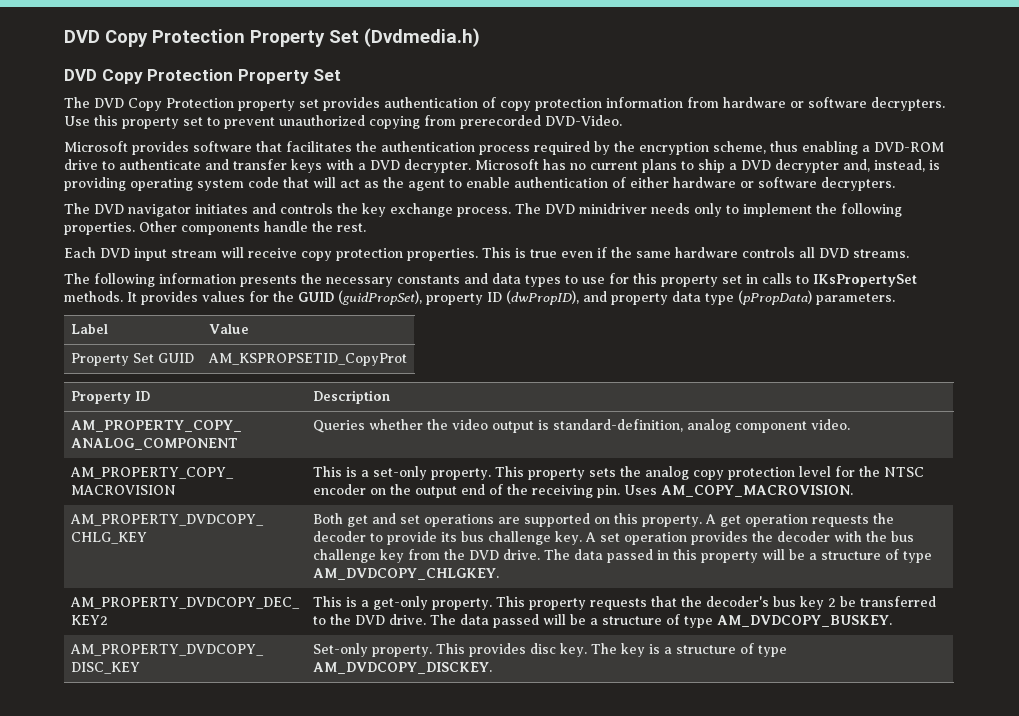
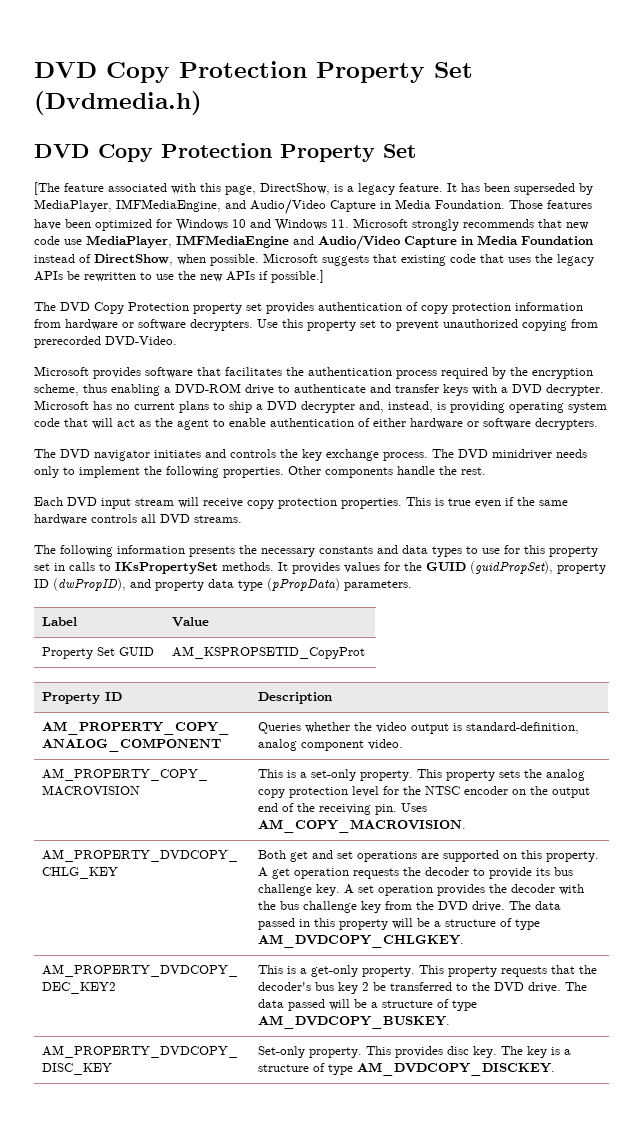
+ [The feature associated with this page, DirectShow, is a legacy feature. It has been superseded by MediaPlayer, IMFMediaEngine, and Audio/Video Capture in Media Foundation. Those features have been optimized for Windows 10 and Windows 11. Microsoft strongly recommends that new code use MediaPlayer, IMFMediaEngine and Audio/Video Capture in Media Foundation instead of DirectShow, when possible. Microsoft suggests that existing code that uses the legacy APIs be rewritten to use the new APIs if possible.]

